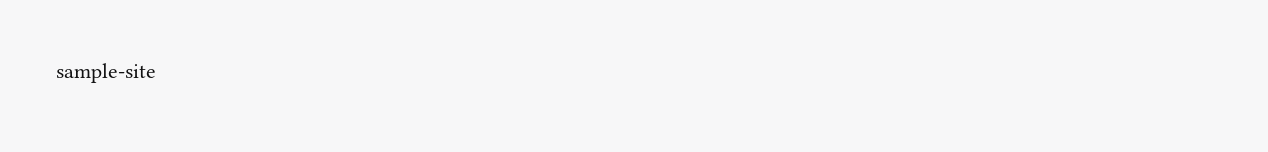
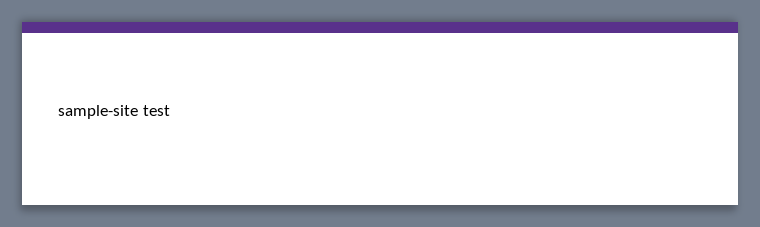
- sample-site
+ sample-site test

